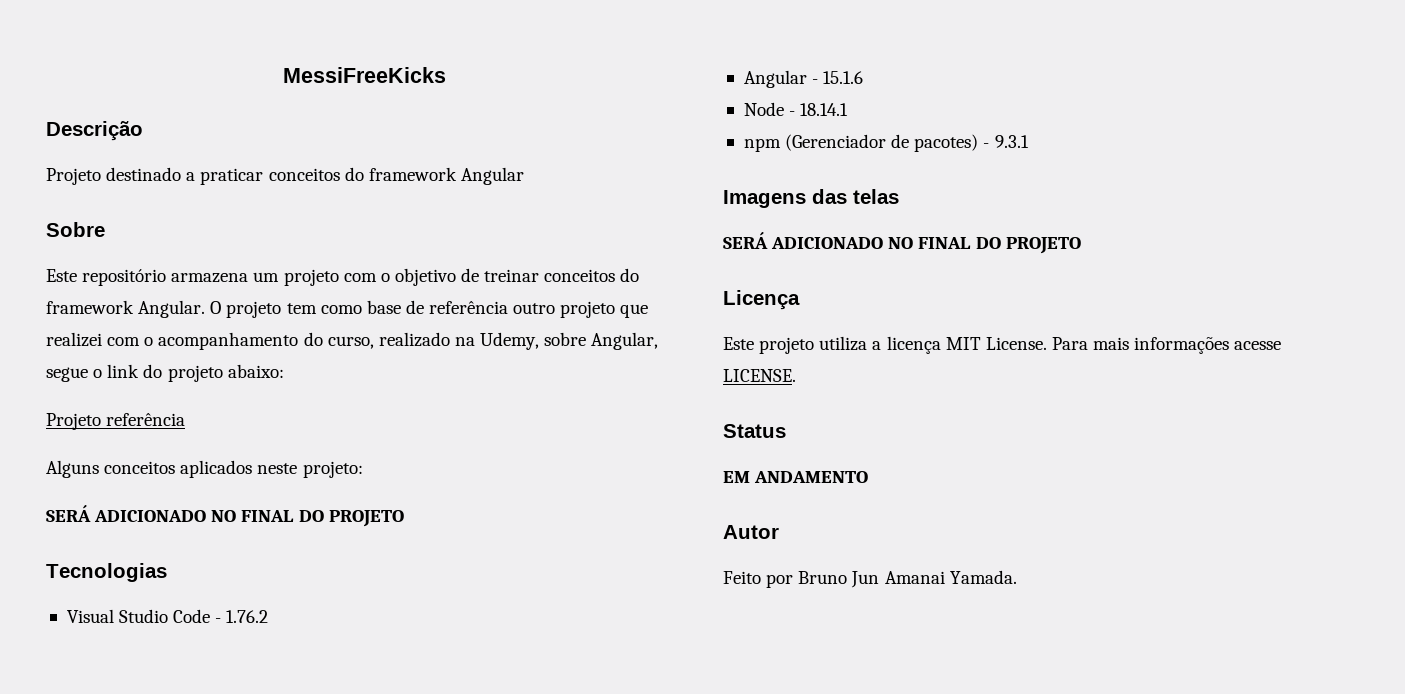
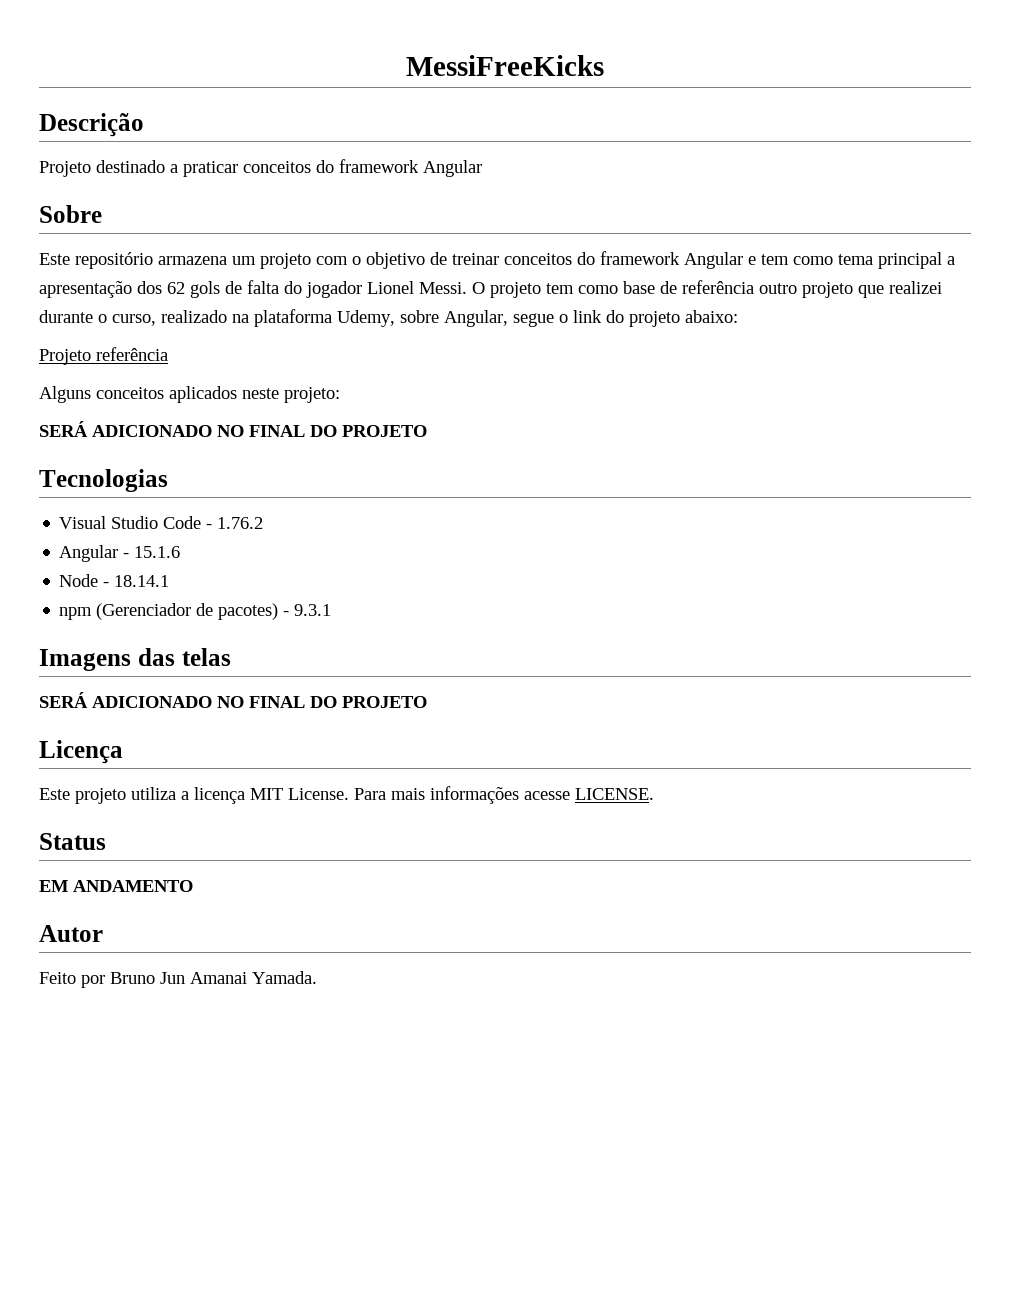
- Este repositório armazena um projeto com o objetivo de treinar conceitos do framework Angular.
+ Este repositório armazena um projeto com o objetivo de treinar conceitos do framework Angular e tem como tema principal a apresentação dos 62 gols de falta do jogador Lionel Messi.
- O projeto tem como base de referência outro projeto que realizei com o acompanhamento do curso, realizado na Udemy, sobre Angular, segue o link do projeto abaixo:
+ O projeto tem como base de referência outro projeto que realizei durante o curso, realizado na plataforma Udemy, sobre Angular, segue o link do projeto abaixo:

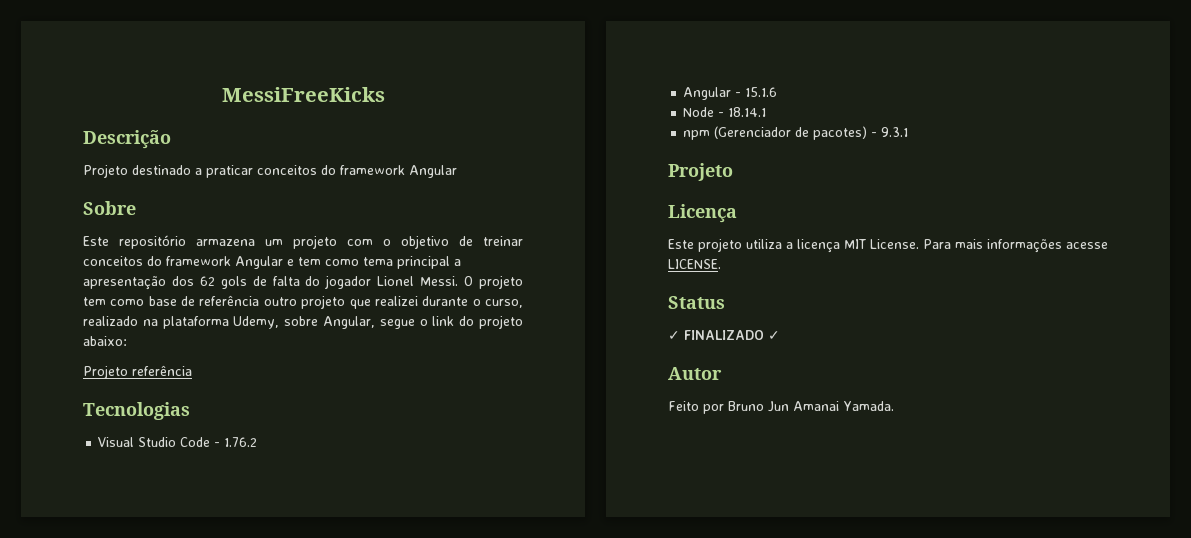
- Alguns conceitos aplicados neste projeto:
- SERÁ ADICIONADO NO FINAL DO PROJETO
  npm (Gerenciador de pacotes) - 9.3.1
- Imagens das telas
- SERÁ ADICIONADO NO FINAL DO PROJETO
+ Projeto
- EM ANDAMENTO
+ ✓ FINALIZADO ✓

